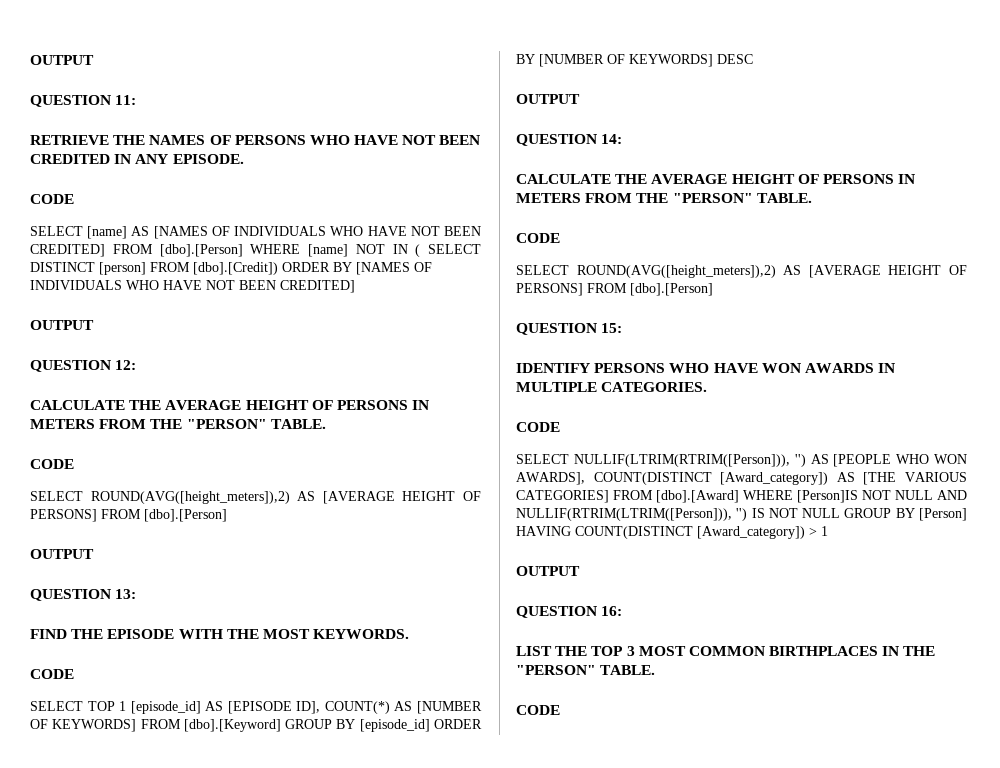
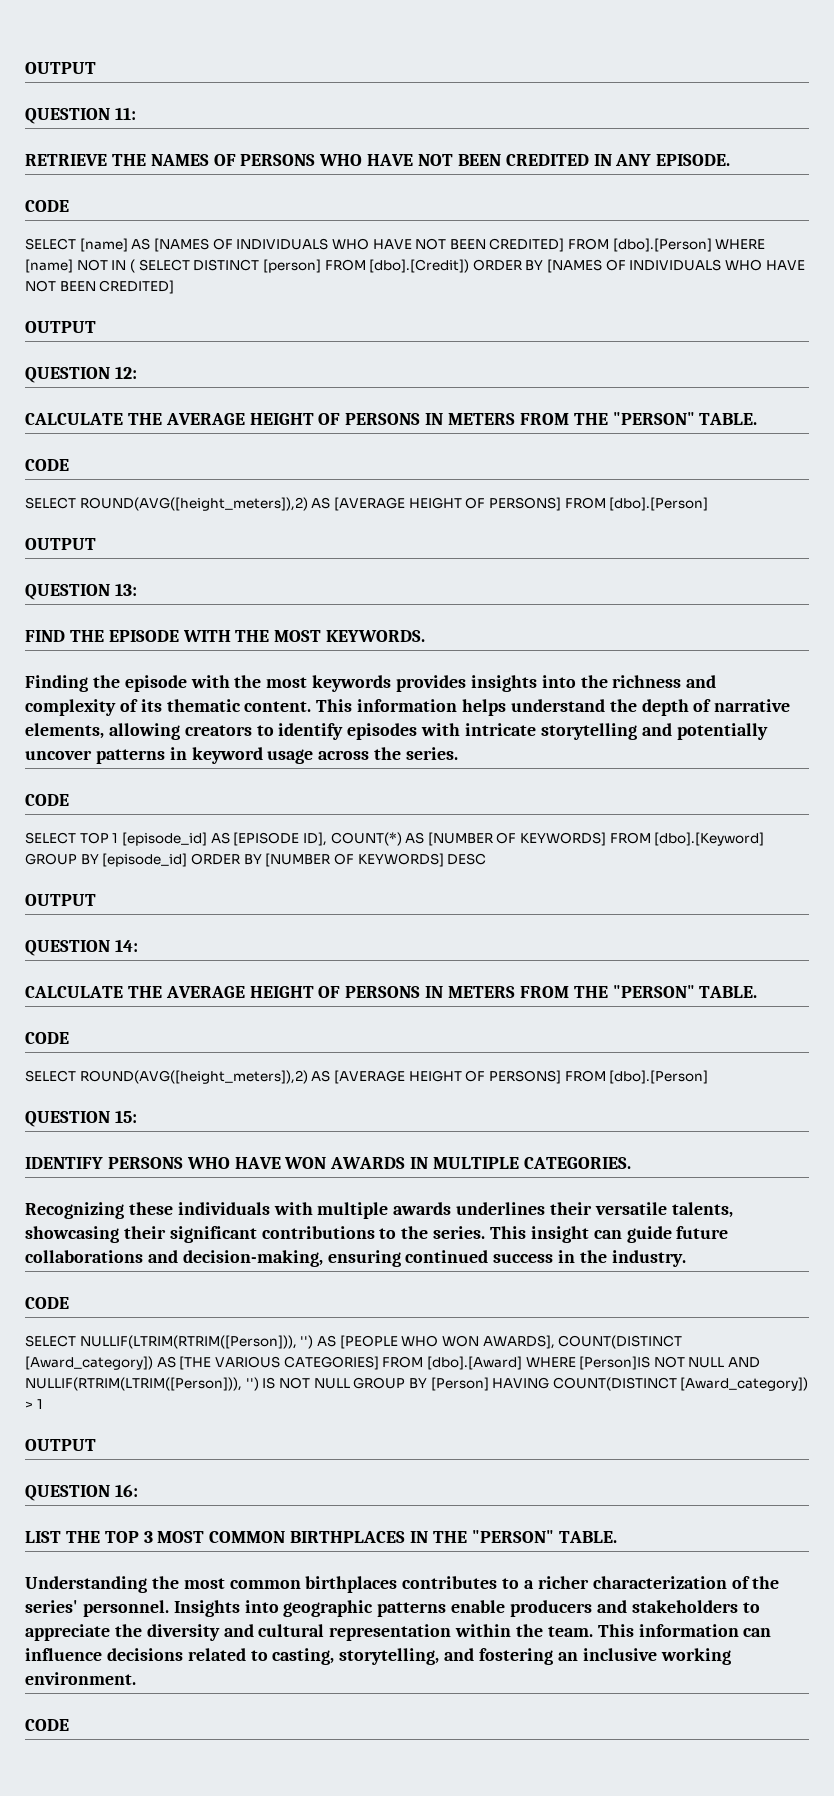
+ Finding the episode with the most keywords provides insights into the richness and complexity of its thematic content. This information helps understand the depth of narrative elements, allowing creators to identify episodes with intricate storytelling and potentially uncover patterns in keyword usage across the series.
+ Recognizing these individuals with multiple awards underlines their versatile talents, showcasing their significant contributions to the series. This insight can guide future collaborations and decision-making, ensuring continued success in the industry.
+ Understanding the most common birthplaces contributes to a richer characterization of the series' personnel. Insights into geographic patterns enable producers and stakeholders to appreciate the diversity and cultural representation within the team. This information can influence decisions related to casting, storytelling, and fostering an inclusive working environment.

